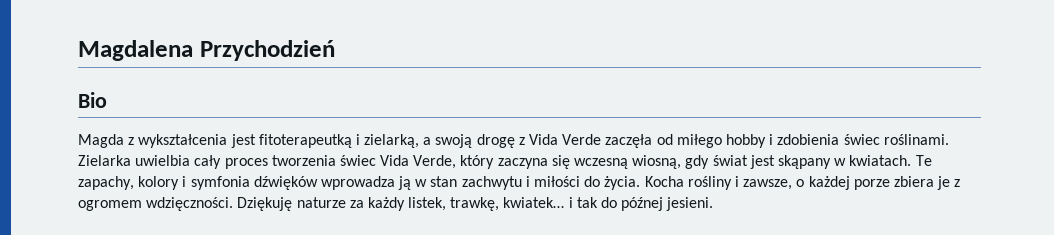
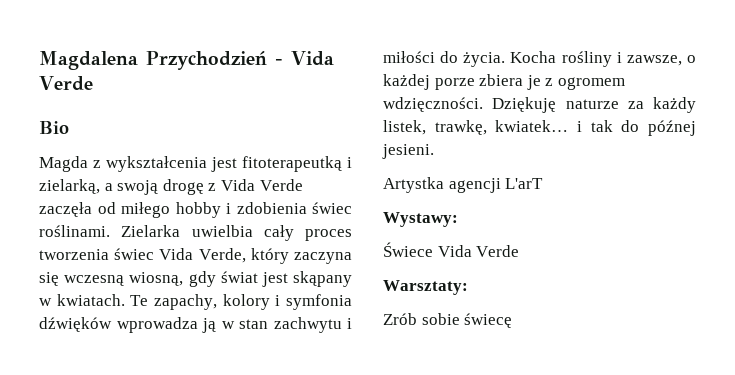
- Magdalena Przychodzień
+ Magdalena Przychodzień - Vida Verde
+ Artystka agencji L'arT
+ Wystawy:
+ Świece Vida Verde
+ Warsztaty:
+ Zrób sobie świecę

